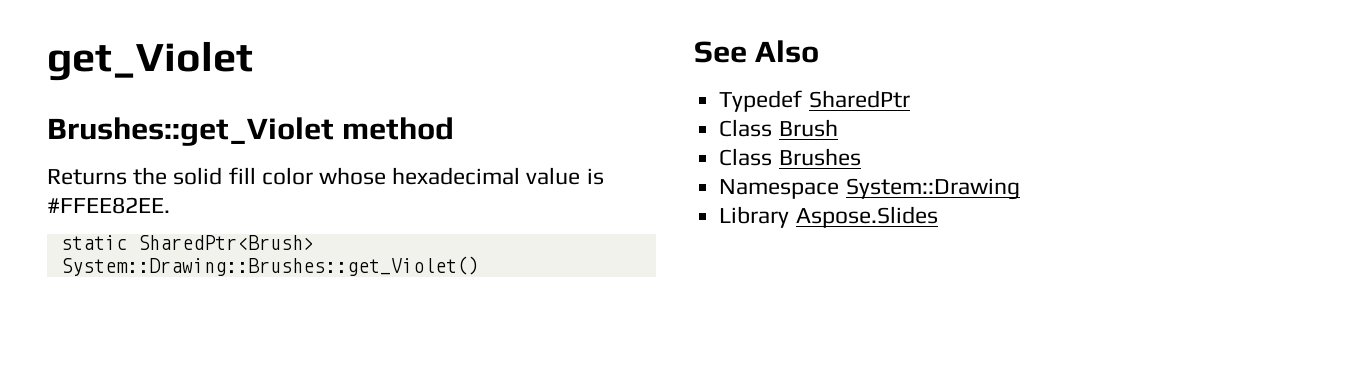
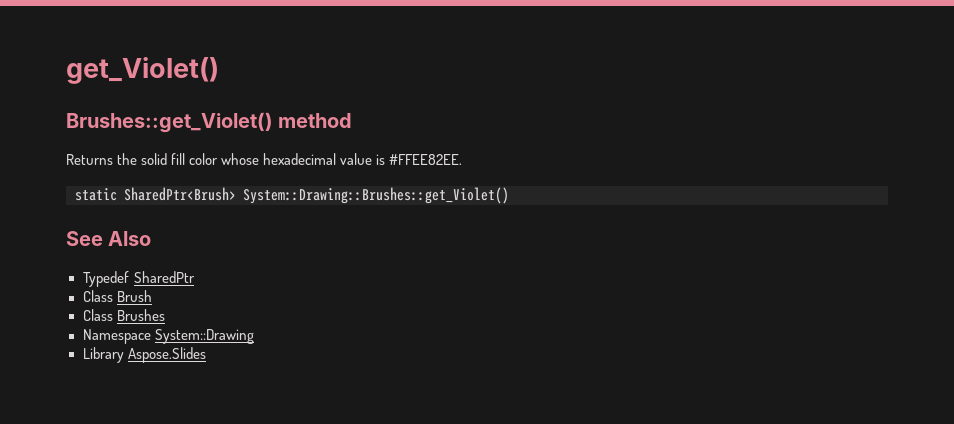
- get_Violet
- Brushes::get_Violet method
+ get_Violet()
+ Brushes::get_Violet() method

